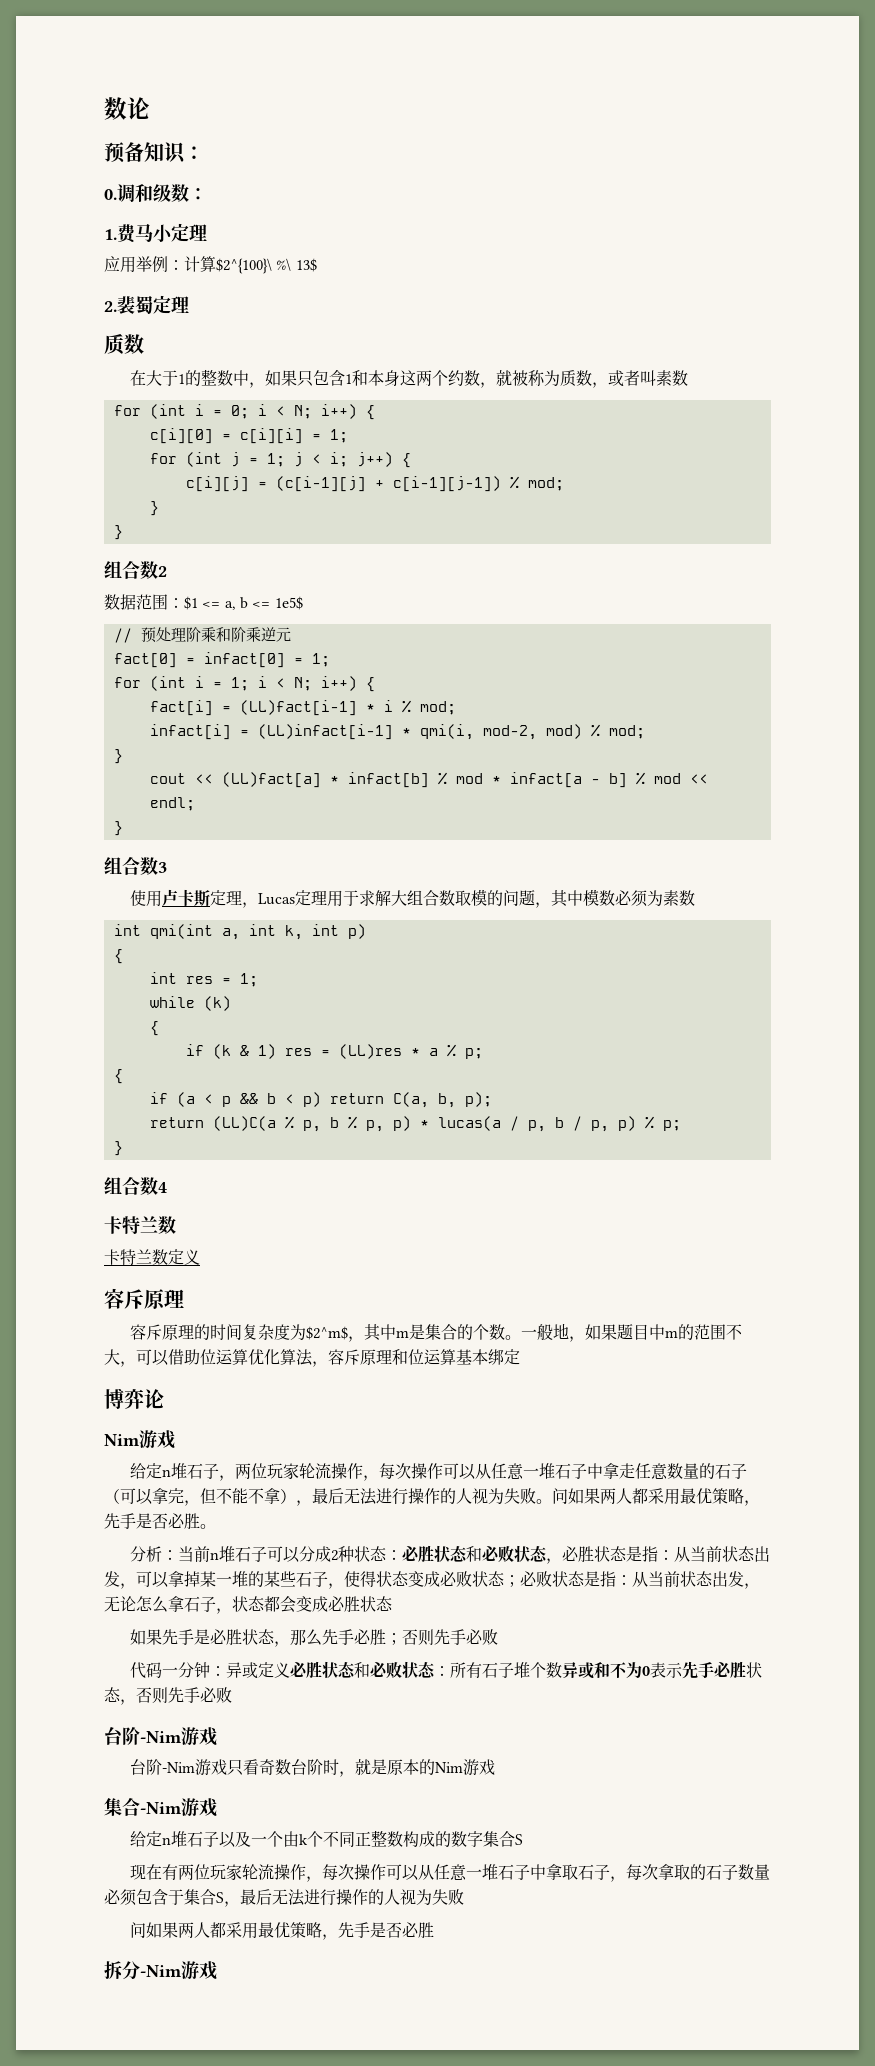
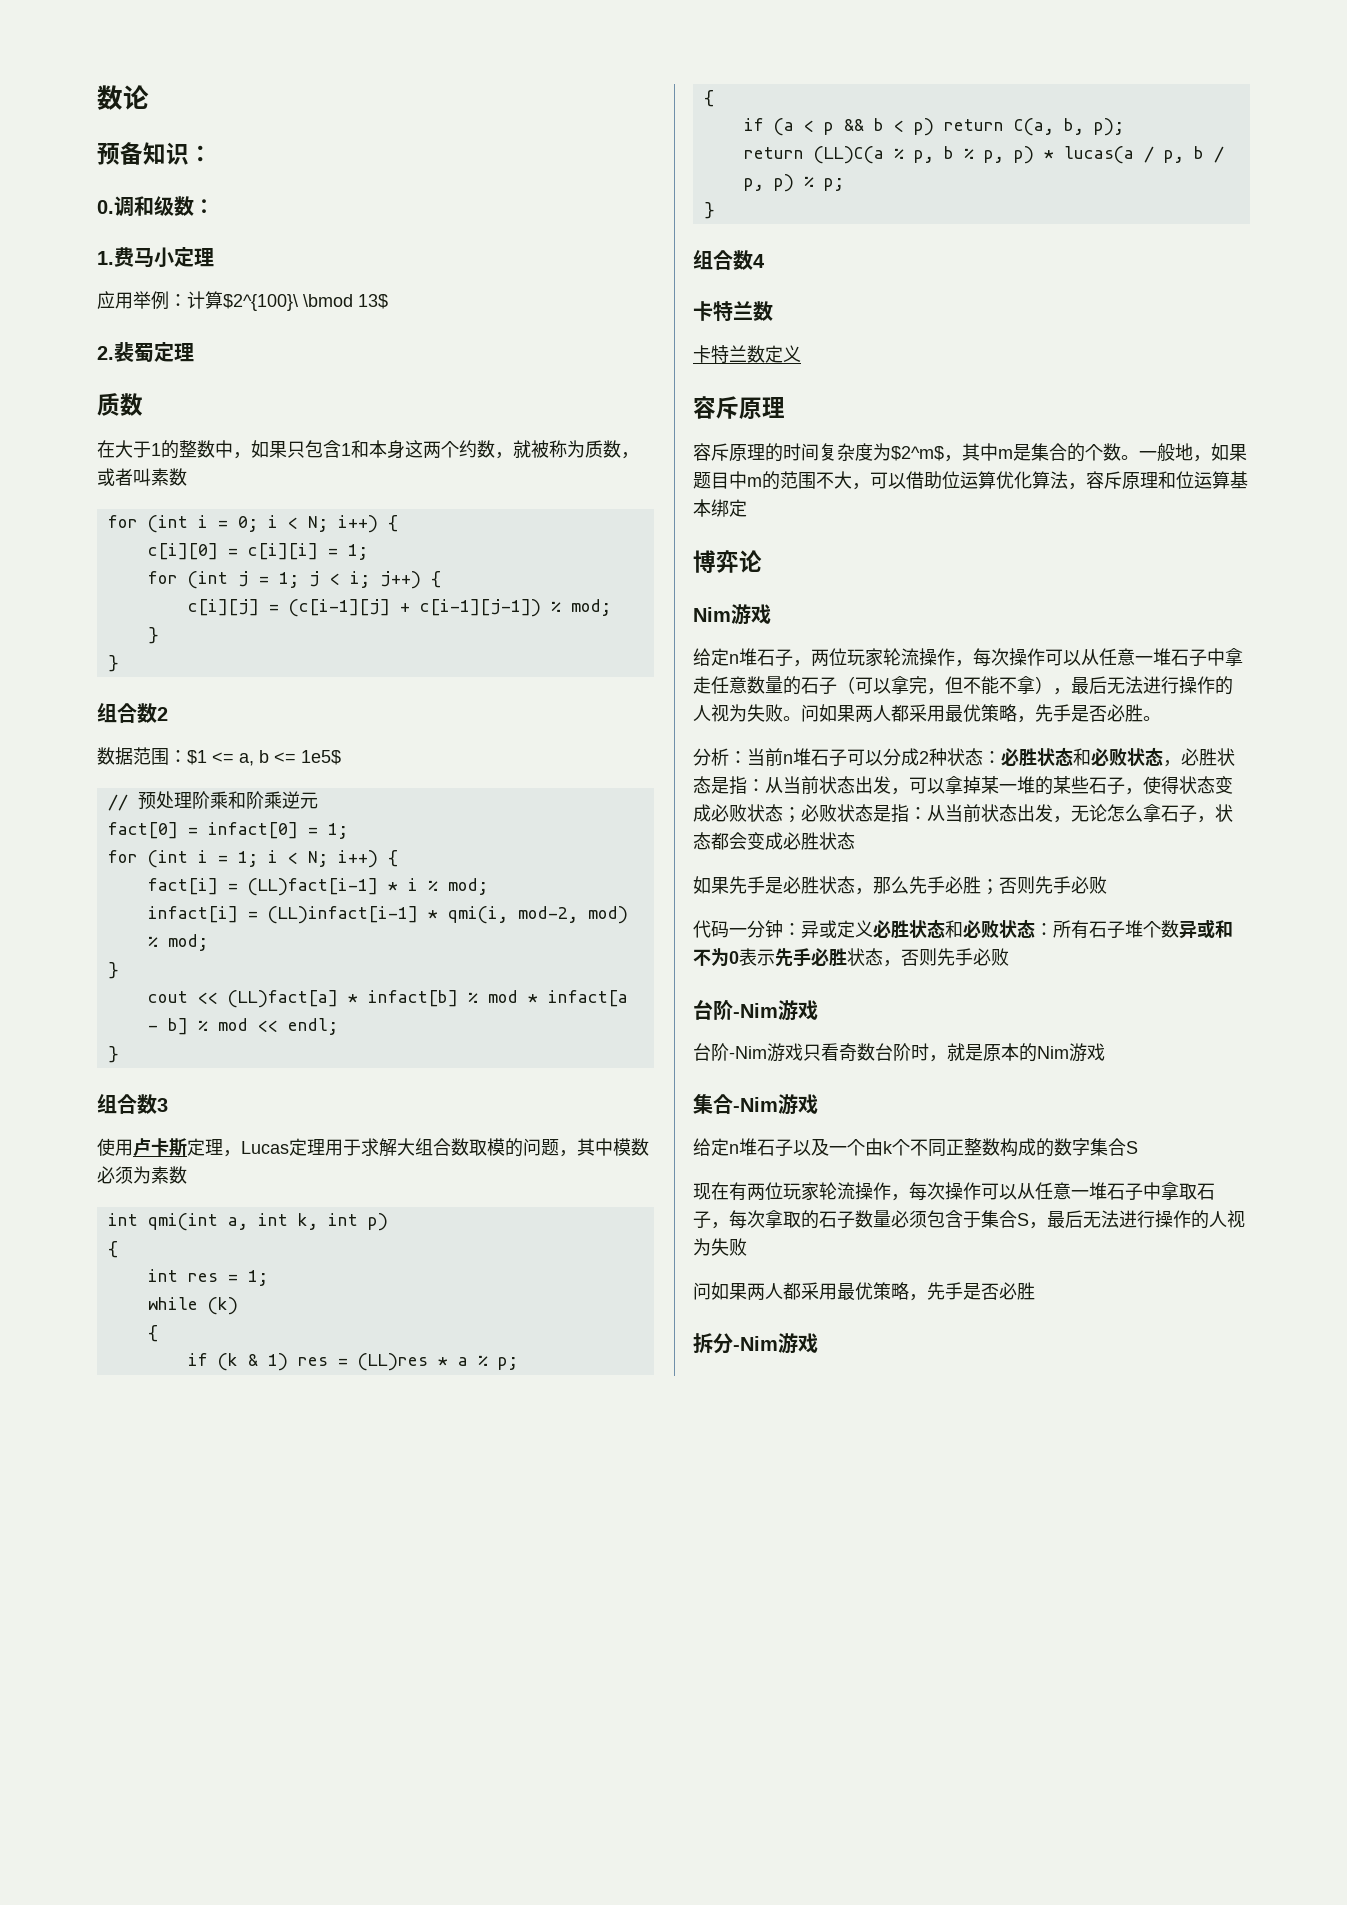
- 应用举例：计算$2^{100}\ %\ 13$
+ 应用举例：计算$2^{100}\ \bmod 13$

